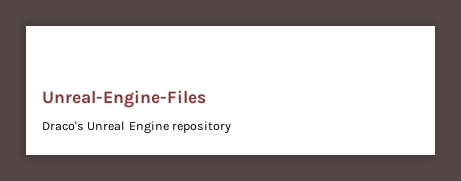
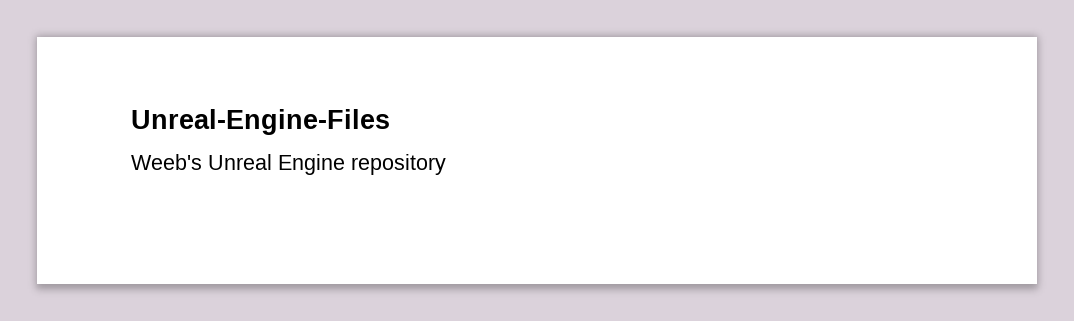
- Draco's Unreal Engine repository
+ Weeb's Unreal Engine repository

